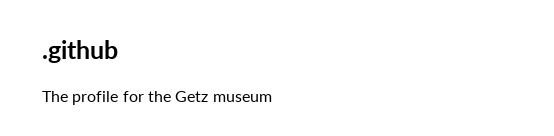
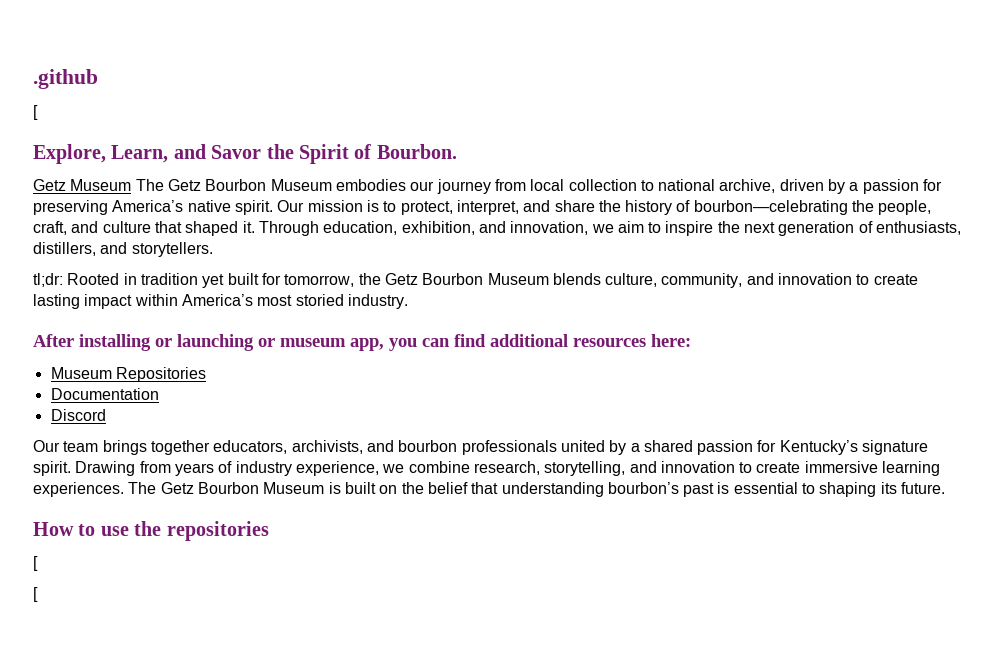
  .github
- The profile for the Getz museum
+ [
+ Explore, Learn, and Savor the Spirit of Bourbon.
+ Getz Museum The Getz Bourbon Museum embodies our journey from local collection to national archive, driven by a passion for preserving America’s native spirit. Our mission is to protect, interpret, and share the history of bourbon—celebrating the people, craft, and culture that shaped it. Through education, exhibition, and innovation, we aim to inspire the next generation of enthusiasts, distillers, and storytellers.
+ tl;dr: Rooted in tradition yet built for tomorrow, the Getz Bourbon Museum blends culture, community, and innovation to create lasting impact within America’s most storied industry.
+ After installing or launching or museum app, you can find additional resources here:
+ Museum Repositories
+ Documentation
+ Discord
+ Our team brings together educators, archivists, and bourbon professionals united by a shared passion for Kentucky’s signature spirit. Drawing from years of industry experience, we combine research, storytelling, and innovation to create immersive learning experiences. The Getz Bourbon Museum is built on the belief that understanding bourbon’s past is essential to shaping its future.
+ How to use the repositories
+ [
+ [

